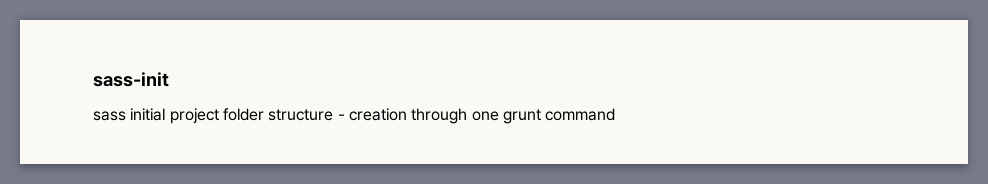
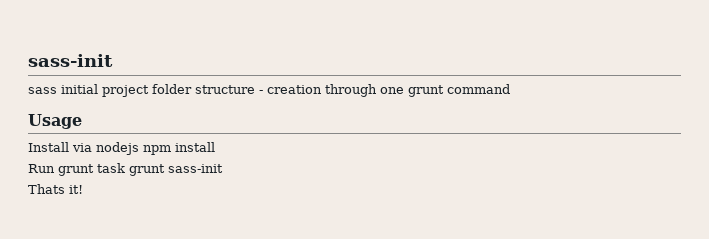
+ Usage
+ Install via nodejs npm install
+ Run grunt task grunt sass-init
+ Thats it!

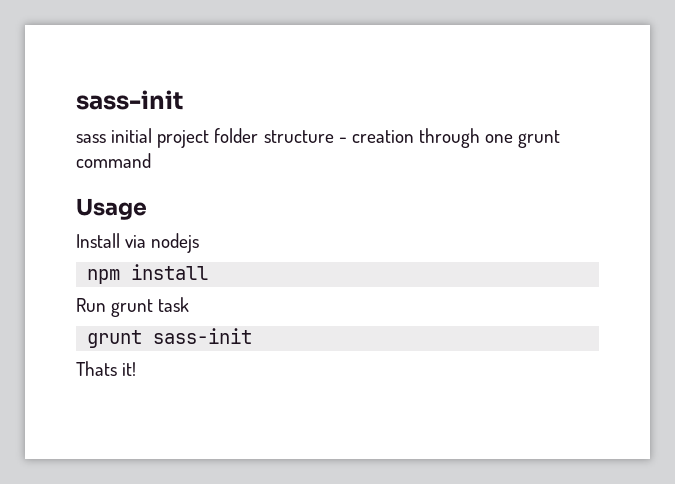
- Install via nodejs npm install
+ Install via nodejs
+ npm install
- Run grunt task grunt sass-init
+ Run grunt task
+ grunt sass-init

